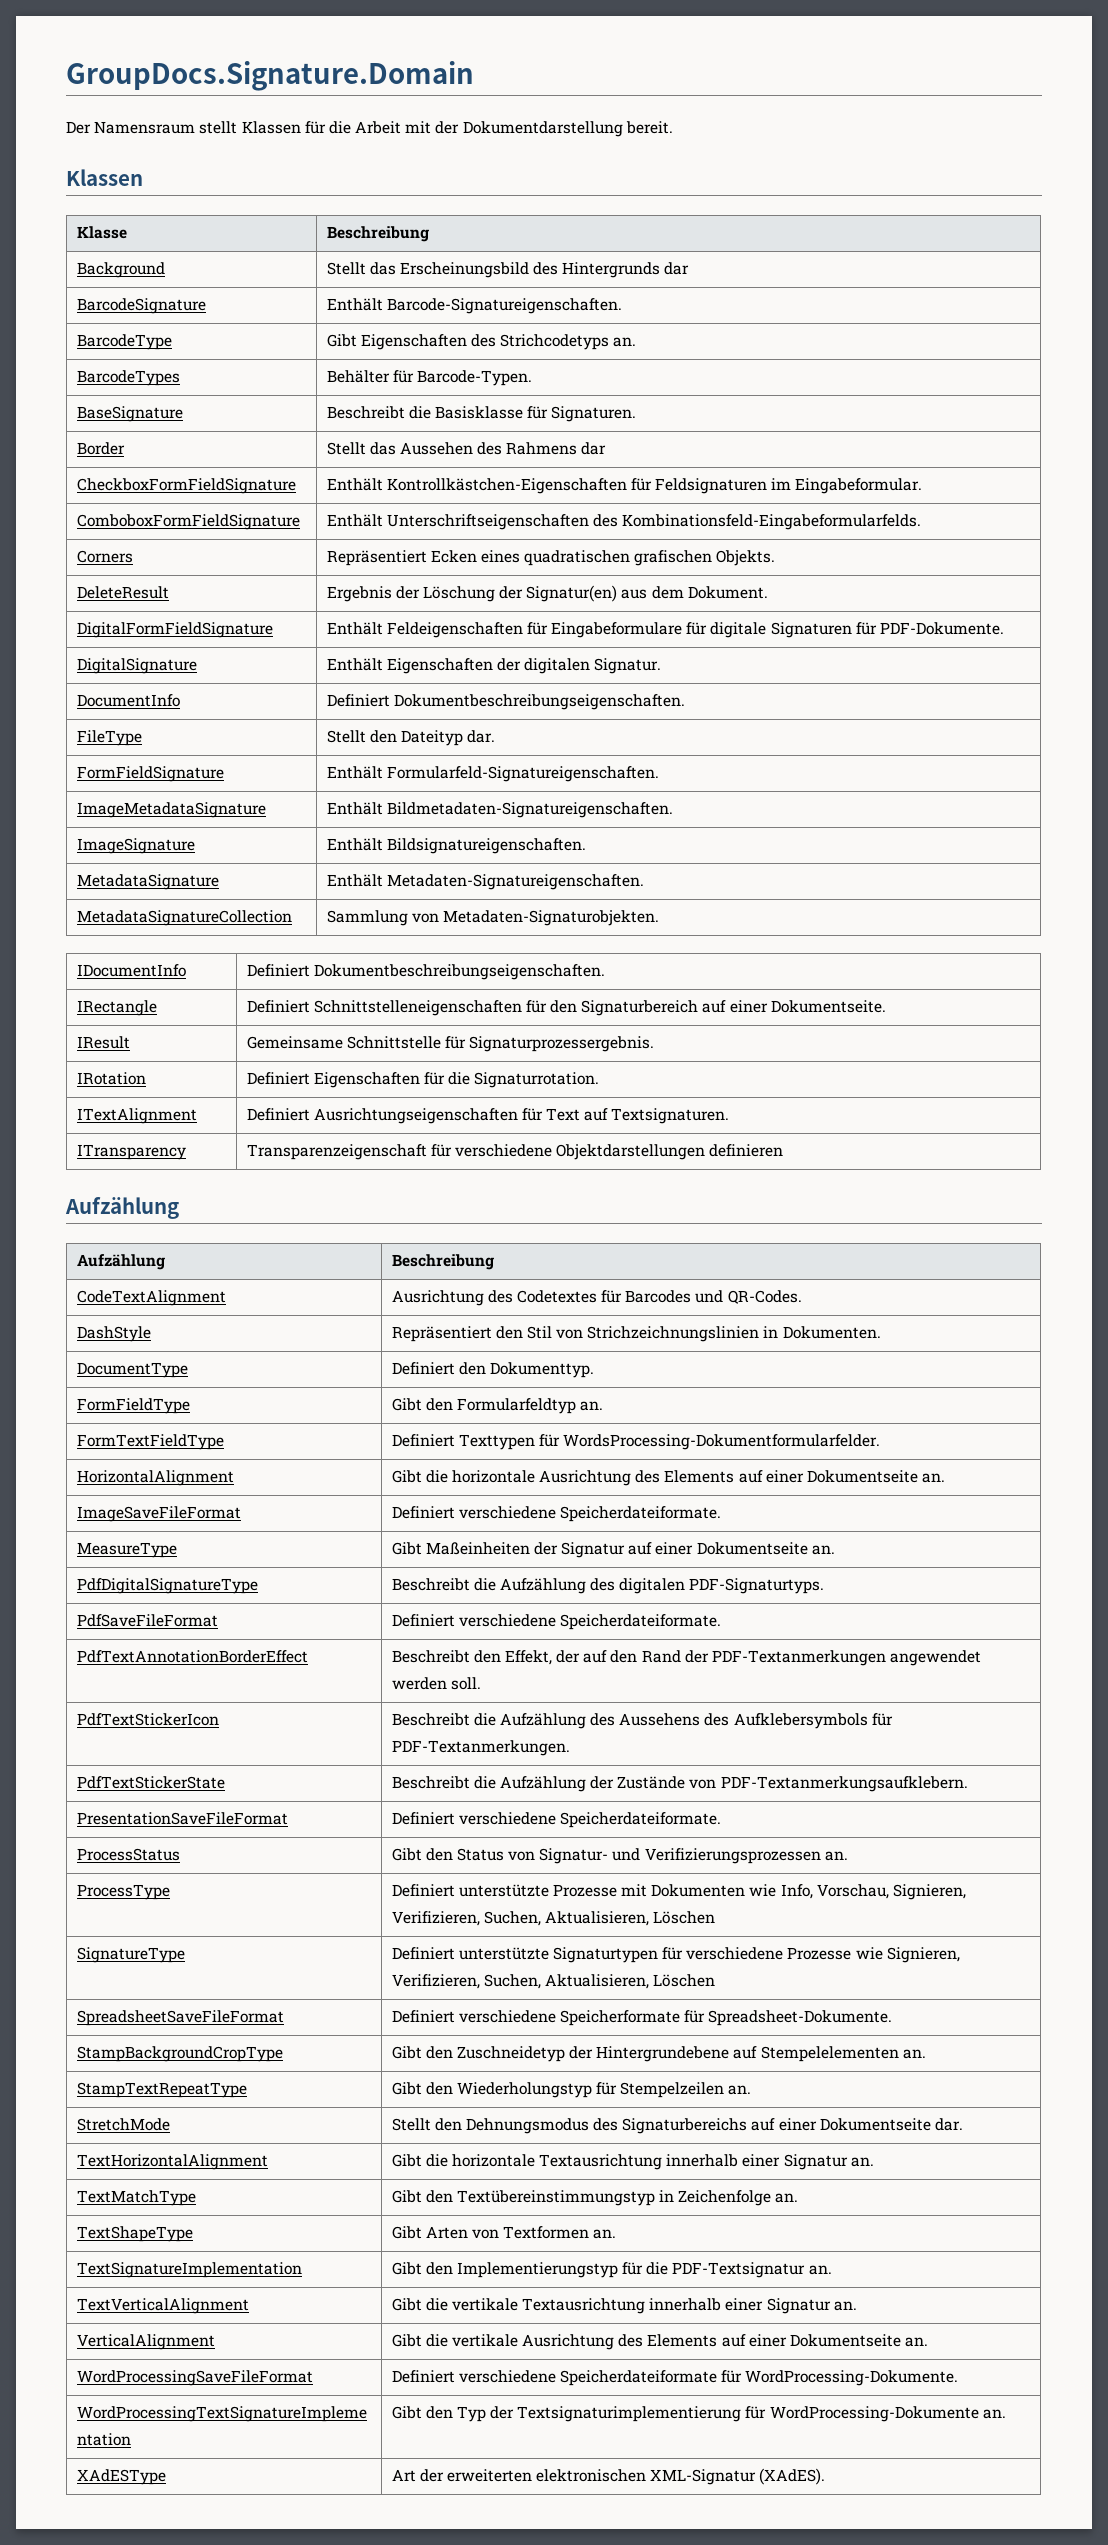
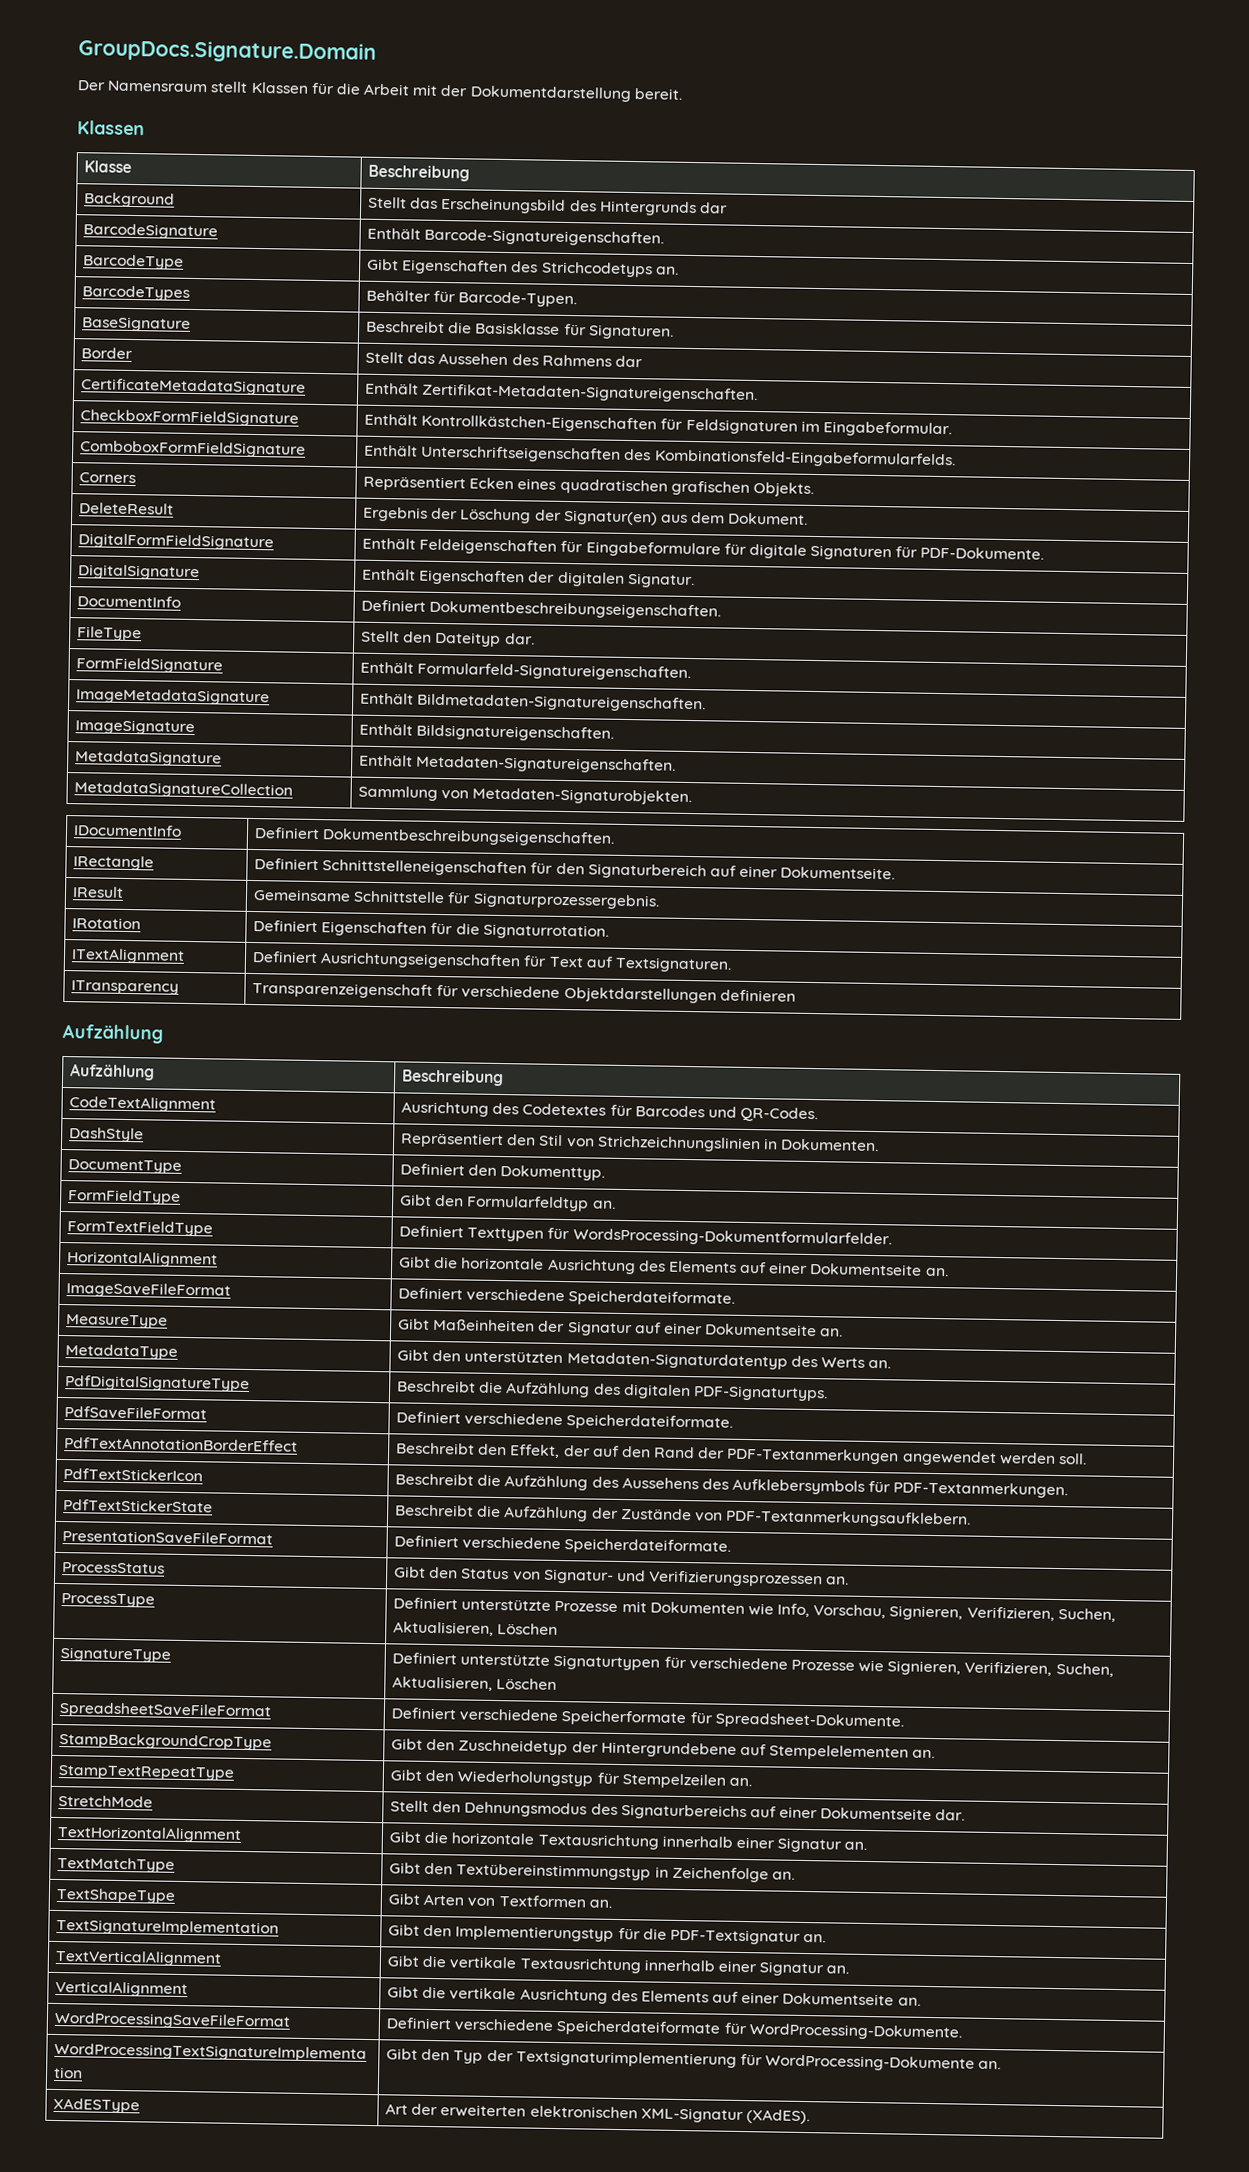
+ CertificateMetadataSignature | Enthält Zertifikat-Metadaten-Signatureigenschaften.
+ MetadataType | Gibt den unterstützten Metadaten-Signaturdatentyp des Werts an.

